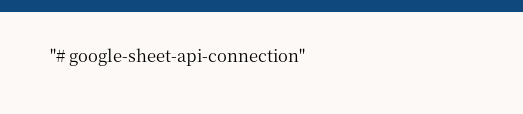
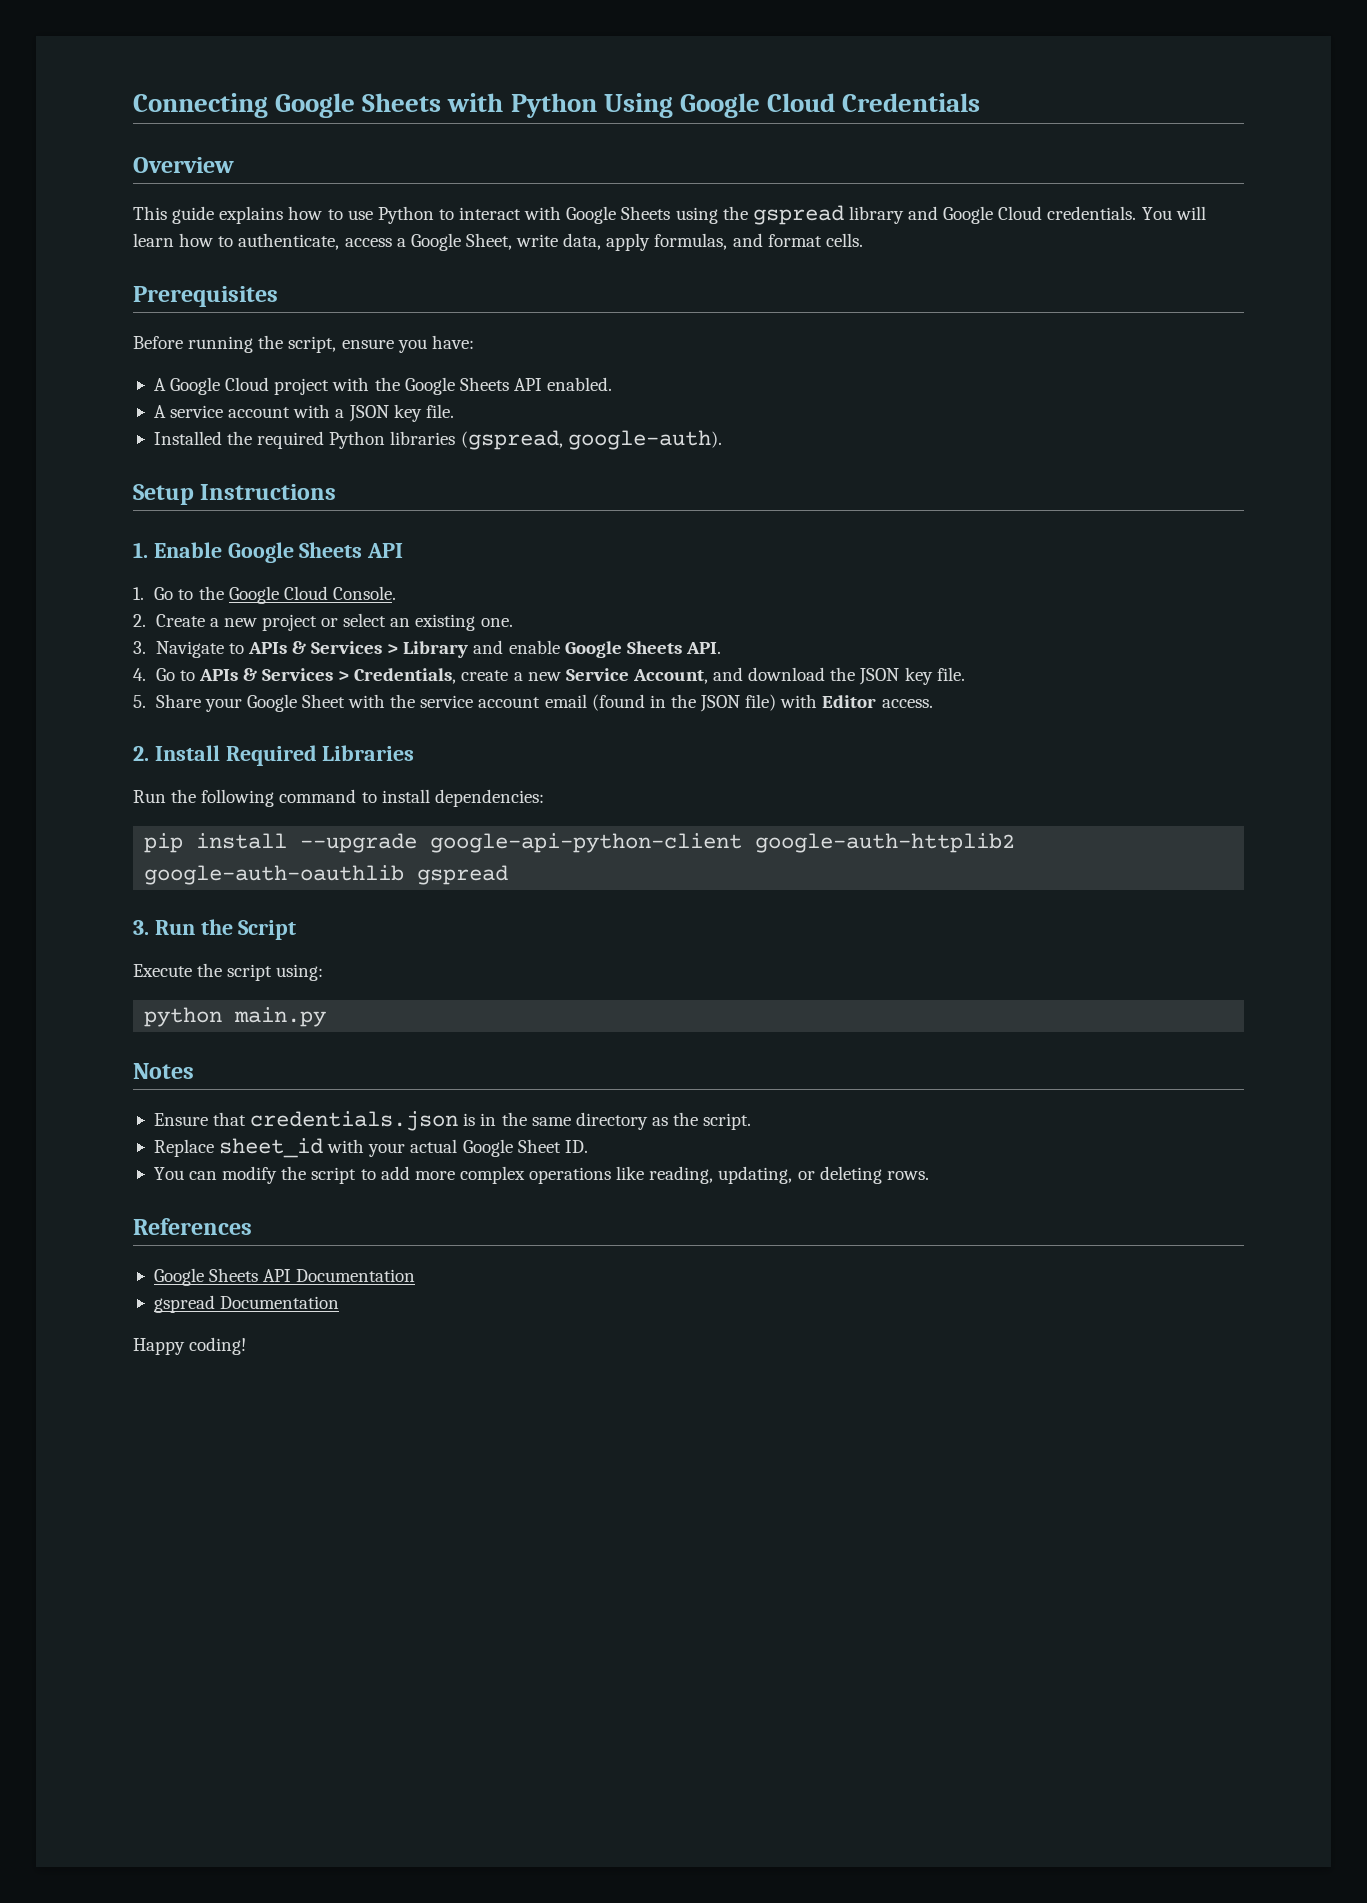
- "# google-sheet-api-connection"
+ Connecting Google Sheets with Python Using Google Cloud Credentials
+ Overview
+ This guide explains how to use Python to interact with Google Sheets using the gspread library and Google Cloud credentials. You will learn how to authenticate, access a Google Sheet, write data, apply formulas, and format cells.
+ Prerequisites
+ Before running the script, ensure you have:
+ A Google Cloud project with the Google Sheets API enabled.
+ A service account with a JSON key file.
+ Installed the required Python libraries (gspread, google-auth).
+ Setup Instructions
+ 1. Enable Google Sheets API
+ 1. Go to the Google Cloud Console.
+ 2. Create a new project or select an existing one.
+ 3. Navigate to APIs & Services > Library and enable Google Sheets API.
+ 4. Go to APIs & Services > Credentials, create a new Service Account, and download the JSON key file.
+ 5. Share your Google Sheet with the service account email (found in the JSON file) with Editor access.
+ 2. Install Required Libraries
+ Run the following command to install dependencies:
+ pip install --upgrade google-api-python-client google-auth-httplib2 google-auth-oauthlib gspread
+ 3. Run the Script
+ Execute the script using:
+ python main.py
+ Notes
+ Ensure that credentials.json is in the same directory as the script.
+ Replace sheet_id with your actual Google Sheet ID.
+ You can modify the script to add more complex operations like reading, updating, or deleting rows.
+ References
+ Google Sheets API Documentation
+ gspread Documentation
+ Happy coding!

